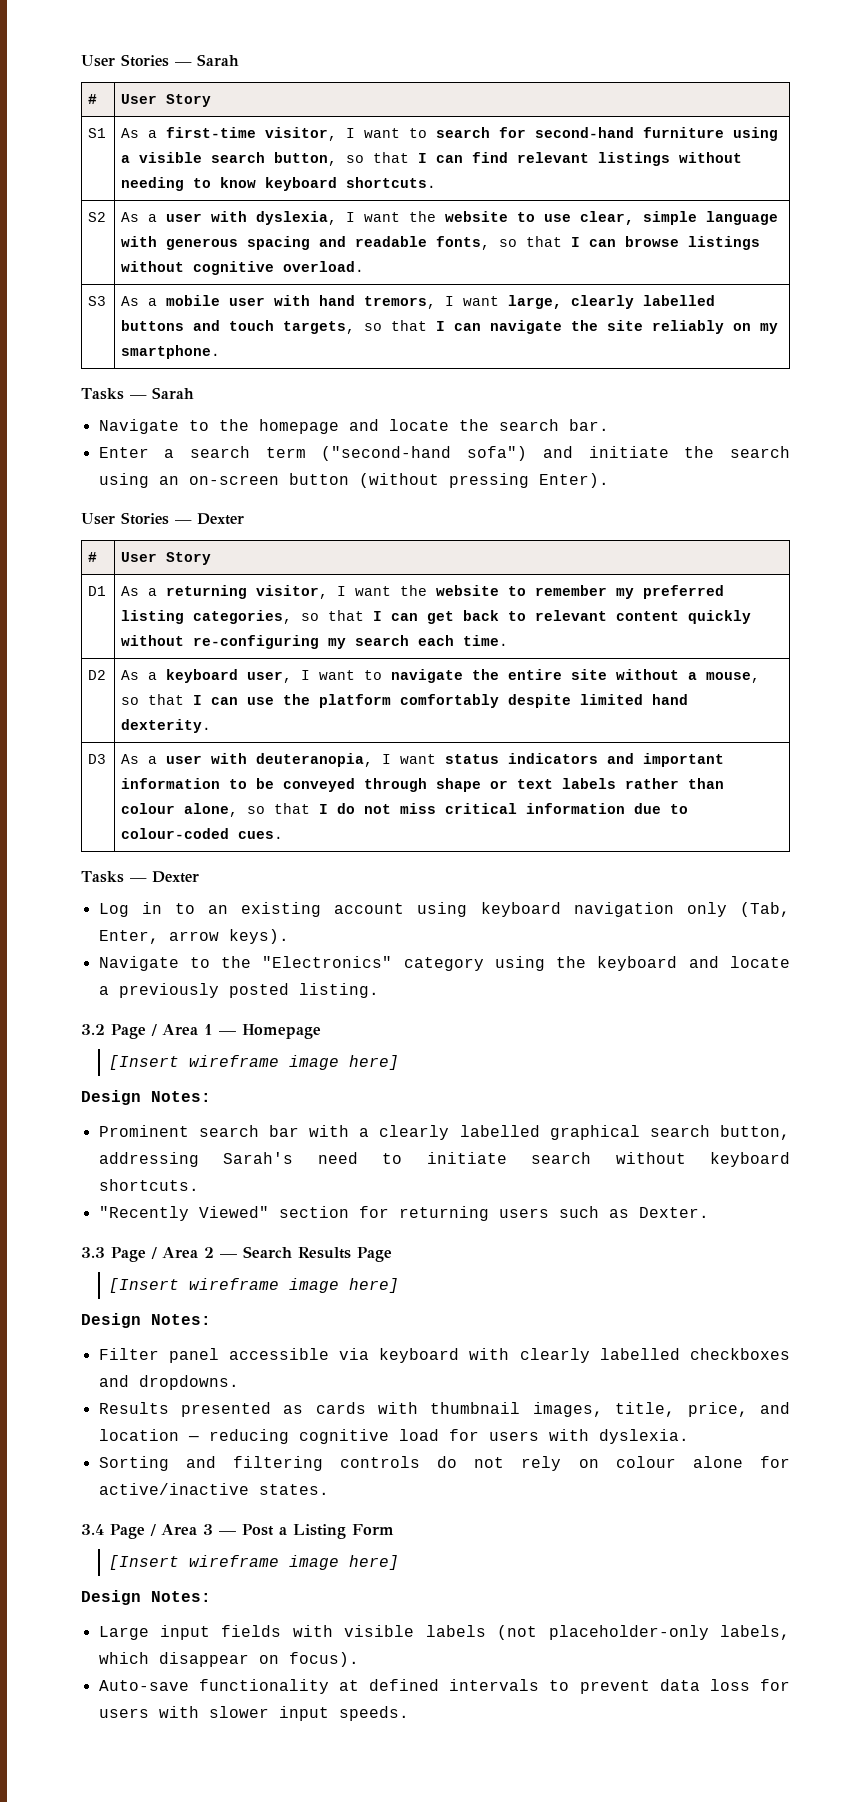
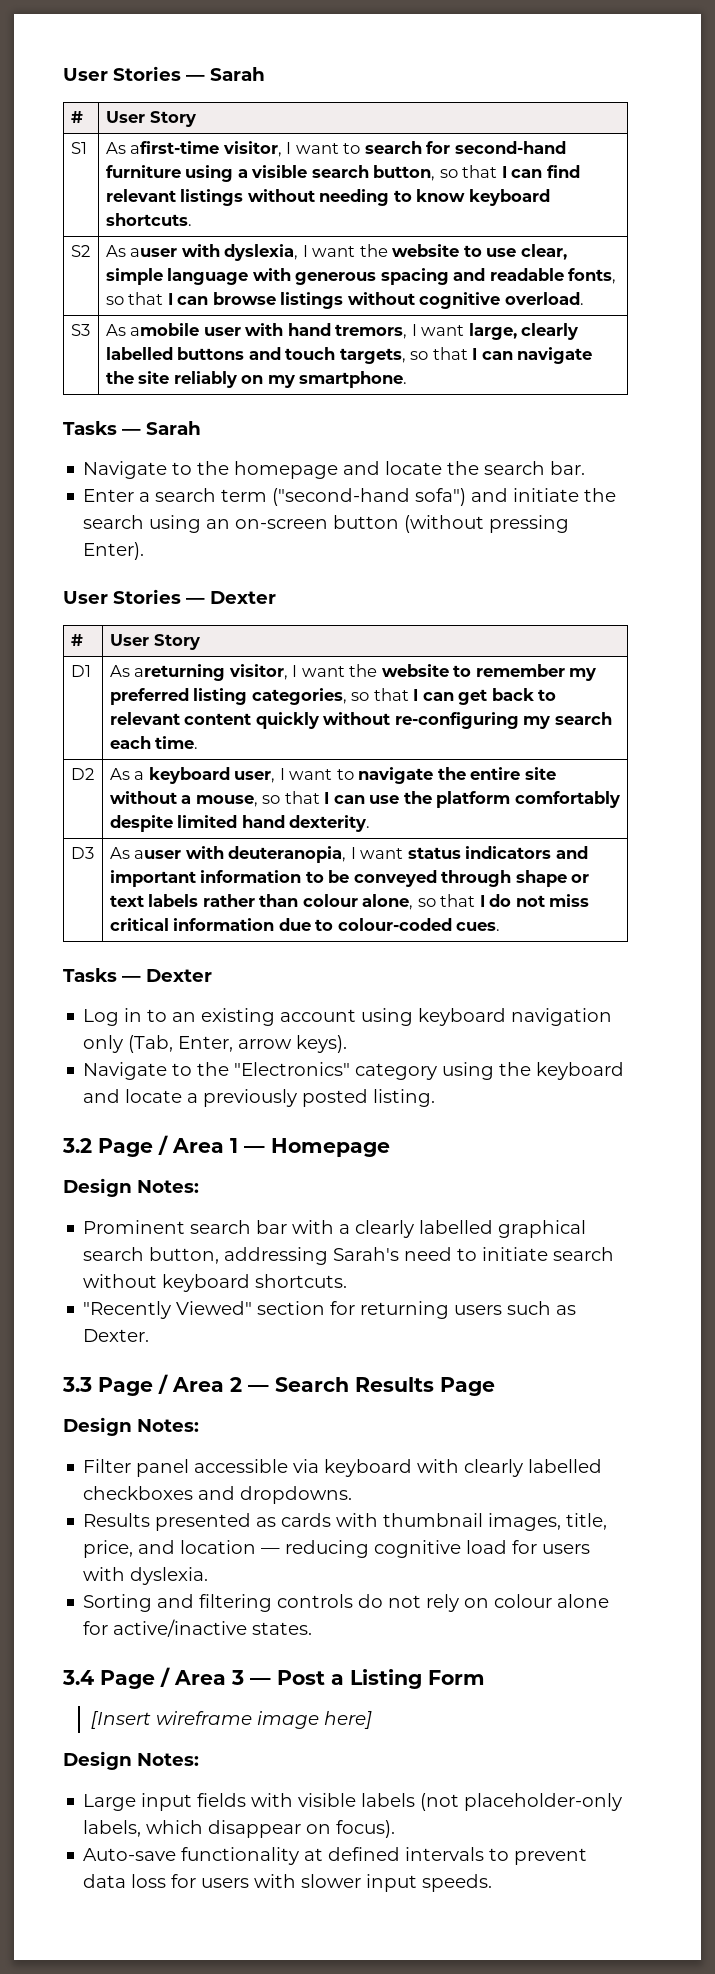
- S1 | As a first-time visitor, I want to search for second-hand furniture using a visible search button, so that I can find relevant listings without needing to know keyboard shortcuts.
+ S1 | As afirst-time visitor, I want to search for second-hand furniture using a visible search button, so that I can find relevant listings without needing to know keyboard shortcuts.
- S2 | As a user with dyslexia, I want the website to use clear, simple language with generous spacing and readable fonts, so that I can browse listings without cognitive overload.
+ S2 | As auser with dyslexia, I want the website to use clear, simple language with generous spacing and readable fonts, so that I can browse listings without cognitive overload.
- S3 | As a mobile user with hand tremors, I want large, clearly labelled buttons and touch targets, so that I can navigate the site reliably on my smartphone.
+ S3 | As amobile user with hand tremors, I want large, clearly labelled buttons and touch targets, so that I can navigate the site reliably on my smartphone.
- D1 | As a returning visitor, I want the website to remember my preferred listing categories, so that I can get back to relevant content quickly without re-configuring my search each time.
+ D1 | As areturning visitor, I want the website to remember my preferred listing categories, so that I can get back to relevant content quickly without re-configuring my search each time.
- D3 | As a user with deuteranopia, I want status indicators and important information to be conveyed through shape or text labels rather than colour alone, so that I do not miss critical information due to colour-coded cues.
+ D3 | As auser with deuteranopia, I want status indicators and important information to be conveyed through shape or text labels rather than colour alone, so that I do not miss critical information due to colour-coded cues.
  3.2 Page / Area 1 — Homepage
- [Insert wireframe image here]
  3.3 Page / Area 2 — Search Results Page
- [Insert wireframe image here]

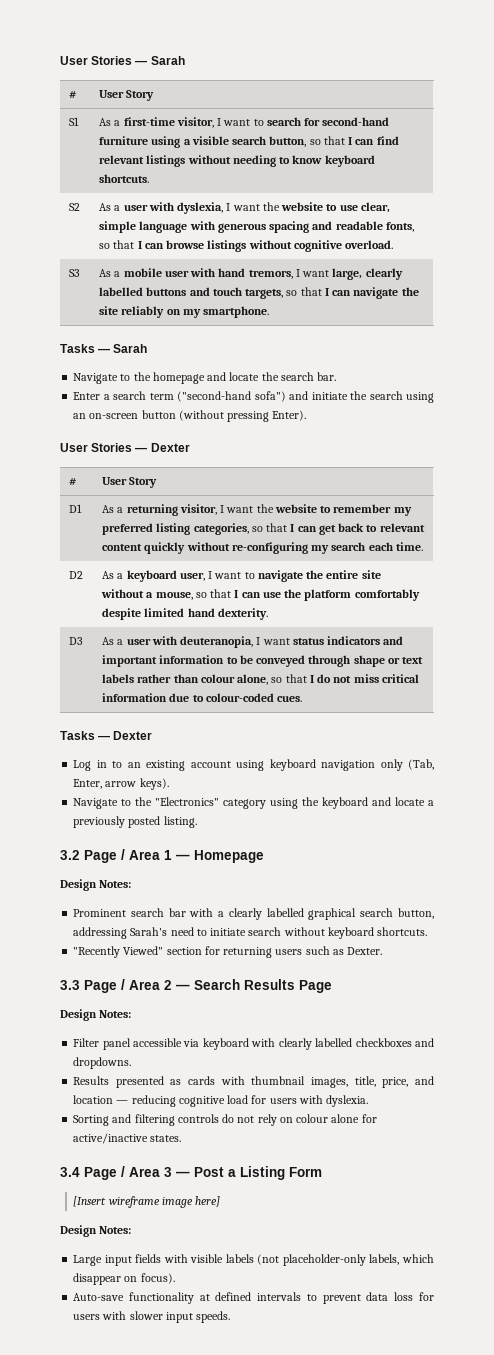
- S1 | As afirst-time visitor, I want to search for second-hand furniture using a visible search button, so that I can find relevant listings without needing to know keyboard shortcuts.
+ S1 | As a first-time visitor, I want to search for second-hand furniture using a visible search button, so that I can find relevant listings without needing to know keyboard shortcuts.
- S2 | As auser with dyslexia, I want the website to use clear, simple language with generous spacing and readable fonts, so that I can browse listings without cognitive overload.
+ S2 | As a user with dyslexia, I want the website to use clear, simple language with generous spacing and readable fonts, so that I can browse listings without cognitive overload.
- S3 | As amobile user with hand tremors, I want large, clearly labelled buttons and touch targets, so that I can navigate the site reliably on my smartphone.
+ S3 | As a mobile user with hand tremors, I want large, clearly labelled buttons and touch targets, so that I can navigate the site reliably on my smartphone.
- D1 | As areturning visitor, I want the website to remember my preferred listing categories, so that I can get back to relevant content quickly without re-configuring my search each time.
+ D1 | As a returning visitor, I want the website to remember my preferred listing categories, so that I can get back to relevant content quickly without re-configuring my search each time.
- D3 | As auser with deuteranopia, I want status indicators and important information to be conveyed through shape or text labels rather than colour alone, so that I do not miss critical information due to colour-coded cues.
+ D3 | As a user with deuteranopia, I want status indicators and important information to be conveyed through shape or text labels rather than colour alone, so that I do not miss critical information due to colour-coded cues.

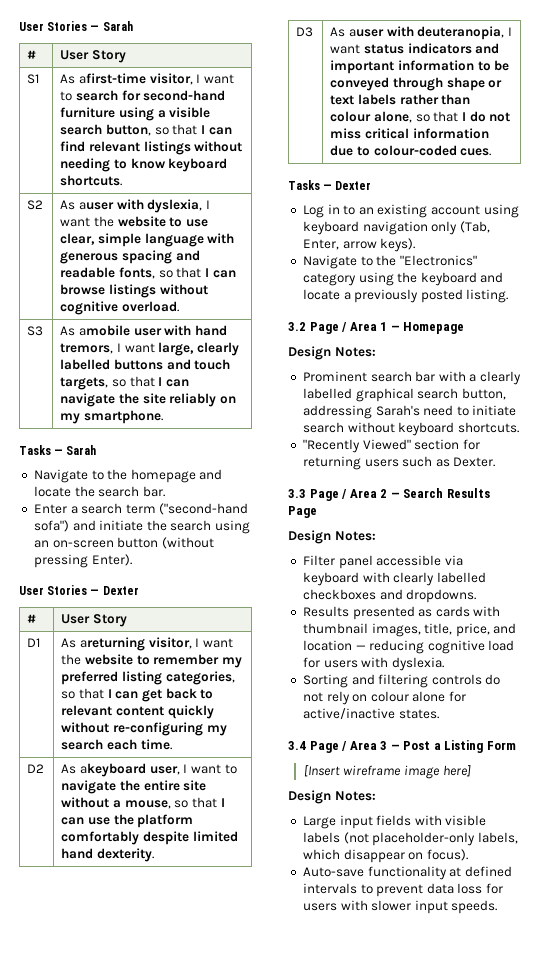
- S1 | As a first-time visitor, I want to search for second-hand furniture using a visible search button, so that I can find relevant listings without needing to know keyboard shortcuts.
+ S1 | As afirst-time visitor, I want to search for second-hand furniture using a visible search button, so that I can find relevant listings without needing to know keyboard shortcuts.
- S2 | As a user with dyslexia, I want the website to use clear, simple language with generous spacing and readable fonts, so that I can browse listings without cognitive overload.
+ S2 | As auser with dyslexia, I want the website to use clear, simple language with generous spacing and readable fonts, so that I can browse listings without cognitive overload.
- S3 | As a mobile user with hand tremors, I want large, clearly labelled buttons and touch targets, so that I can navigate the site reliably on my smartphone.
+ S3 | As amobile user with hand tremors, I want large, clearly labelled buttons and touch targets, so that I can navigate the site reliably on my smartphone.
- D1 | As a returning visitor, I want the website to remember my preferred listing categories, so that I can get back to relevant content quickly without re-configuring my search each time.
+ D1 | As areturning visitor, I want the website to remember my preferred listing categories, so that I can get back to relevant content quickly without re-configuring my search each time.
- D2 | As a keyboard user, I want to navigate the entire site without a mouse, so that I can use the platform comfortably despite limited hand dexterity.
+ D2 | As akeyboard user, I want to navigate the entire site without a mouse, so that I can use the platform comfortably despite limited hand dexterity.
- D3 | As a user with deuteranopia, I want status indicators and important information to be conveyed through shape or text labels rather than colour alone, so that I do not miss critical information due to colour-coded cues.
+ D3 | As auser with deuteranopia, I want status indicators and important information to be conveyed through shape or text labels rather than colour alone, so that I do not miss critical information due to colour-coded cues.

